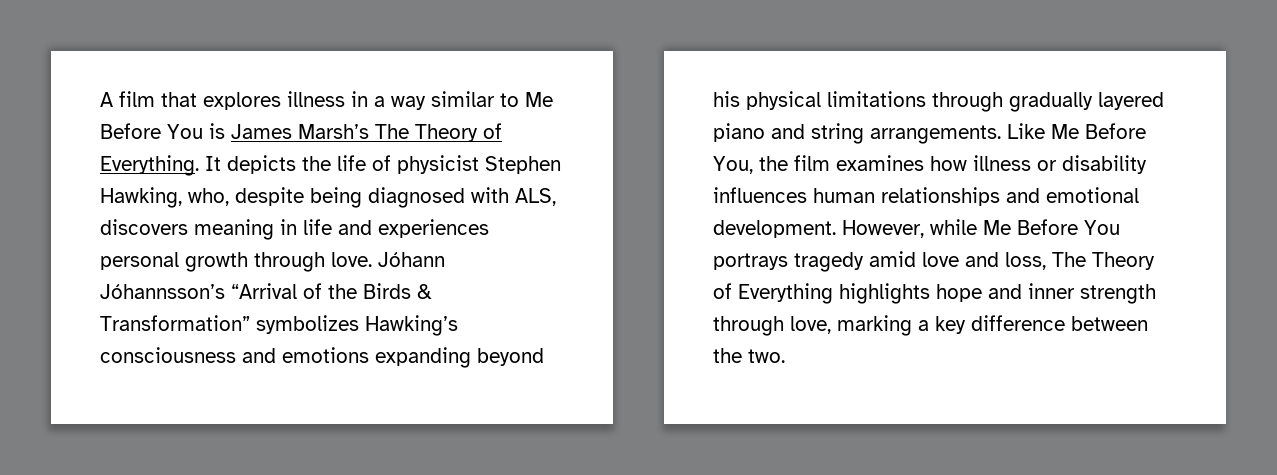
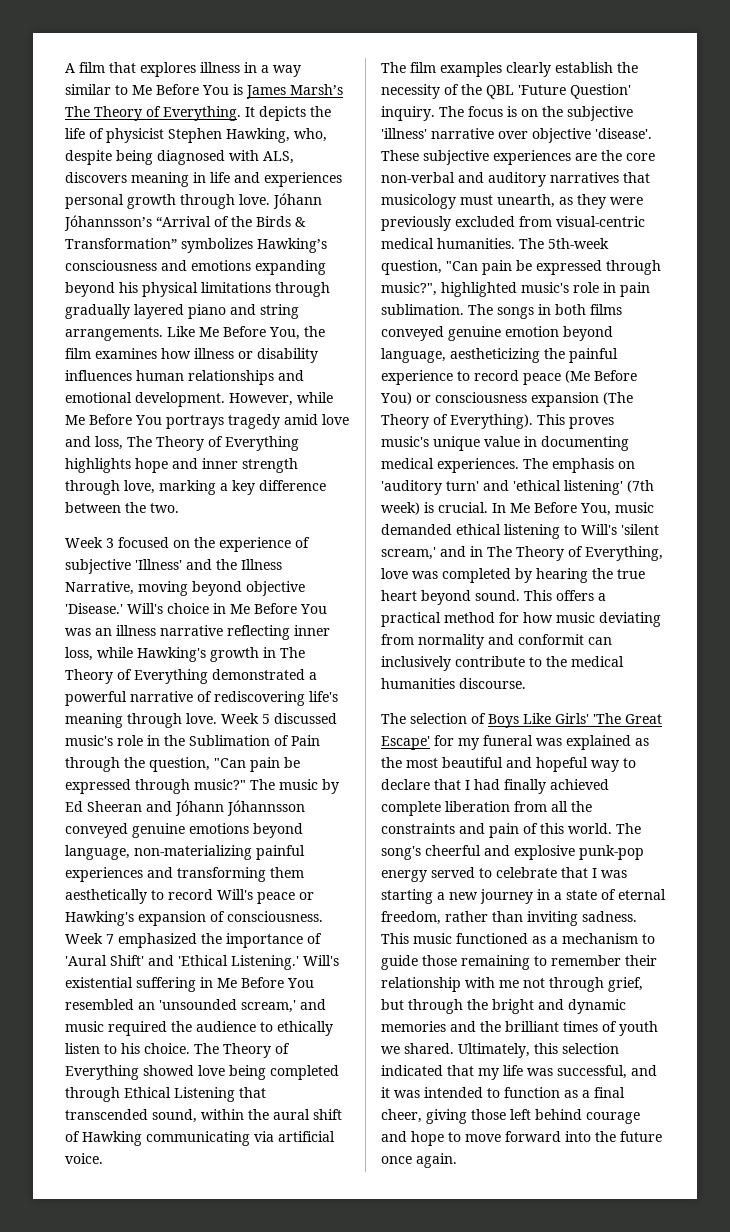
+ Week 3 focused on the experience of subjective 'Illness' and the Illness Narrative, moving beyond objective 'Disease.' Will's choice in Me Before You was an illness narrative reflecting inner loss, while Hawking's growth in The Theory of Everything demonstrated a powerful narrative of rediscovering life's meaning through love. Week 5 discussed music's role in the Sublimation of Pain through the question, "Can pain be expressed through music?" The music by Ed Sheeran and Jóhann Jóhannsson conveyed genuine emotions beyond language, non-materializing painful experiences and transforming them aesthetically to record Will's peace or Hawking's expansion of consciousness. Week 7 emphasized the importance of 'Aural Shift' and 'Ethical Listening.' Will's existential suffering in Me Before You resembled an 'unsounded scream,' and music required the audience to ethically listen to his choice. The Theory of Everything showed love being completed through Ethical Listening that transcended sound, within the aural shift of Hawking communicating via artificial voice.
+ The film examples clearly establish the necessity of the QBL 'Future Question' inquiry. The focus is on the subjective 'illness' narrative over objective 'disease'. These subjective experiences are the core non-verbal and auditory narratives that musicology must unearth, as they were previously excluded from visual-centric medical humanities. The 5th-week question, "Can pain be expressed through music?", highlighted music's role in pain sublimation. The songs in both films conveyed genuine emotion beyond language, aestheticizing the painful experience to record peace (Me Before You) or consciousness expansion (The Theory of Everything). This proves music's unique value in documenting medical experiences. The emphasis on 'auditory turn' and 'ethical listening' (7th week) is crucial. In Me Before You, music demanded ethical listening to Will's 'silent scream,' and in The Theory of Everything, love was completed by hearing the true heart beyond sound. This offers a practical method for how music deviating from normality and conformit can inclusively contribute to the medical humanities discourse.
+ The selection of Boys Like Girls' 'The Great Escape' for my funeral was explained as the most beautiful and hopeful way to declare that I had finally achieved complete liberation from all the constraints and pain of this world. The song's cheerful and explosive punk-pop energy served to celebrate that I was starting a new journey in a state of eternal freedom, rather than inviting sadness. This music functioned as a mechanism to guide those remaining to remember their relationship with me not through grief, but through the bright and dynamic memories and the brilliant times of youth we shared. Ultimately, this selection indicated that my life was successful, and it was intended to function as a final cheer, giving those left behind courage and hope to move forward into the future once again.

